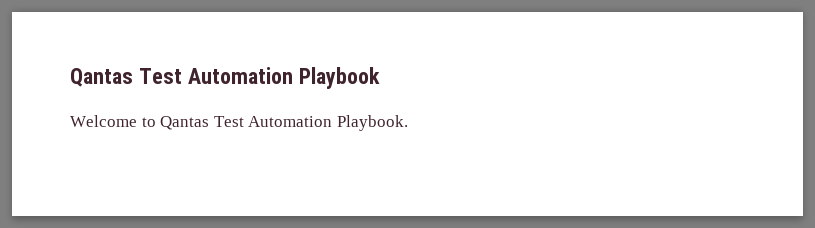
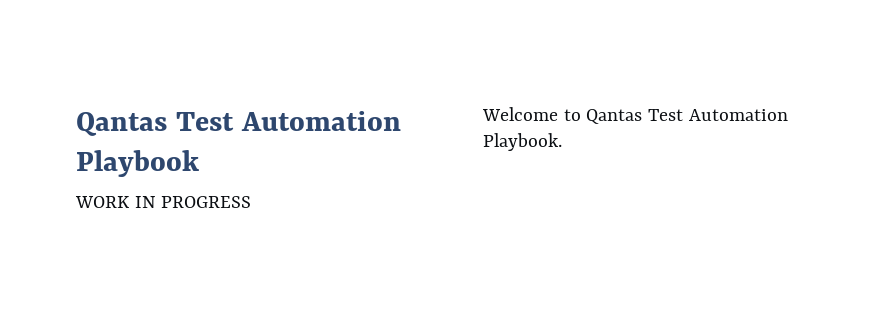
+ WORK IN PROGRESS

